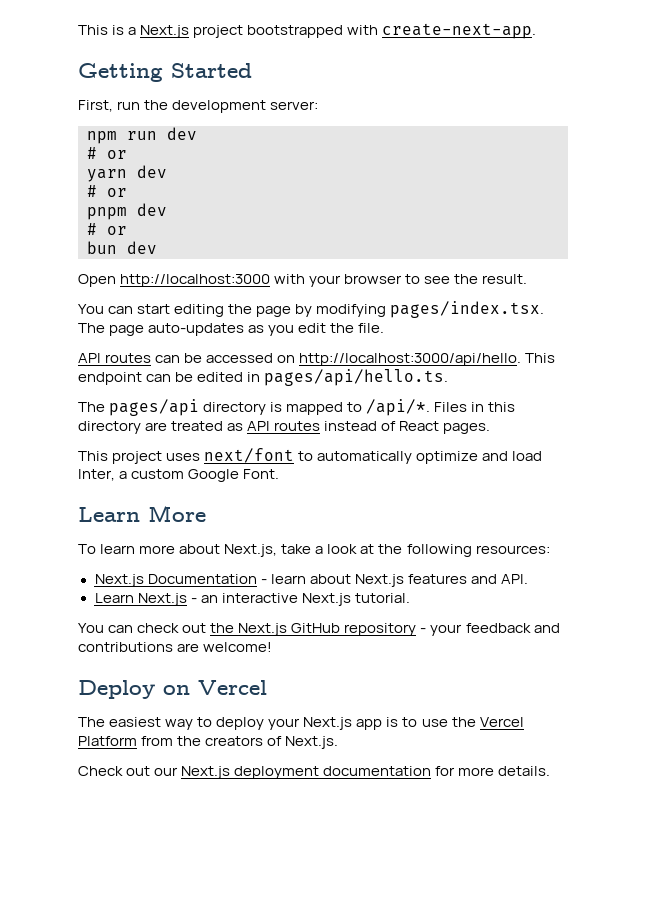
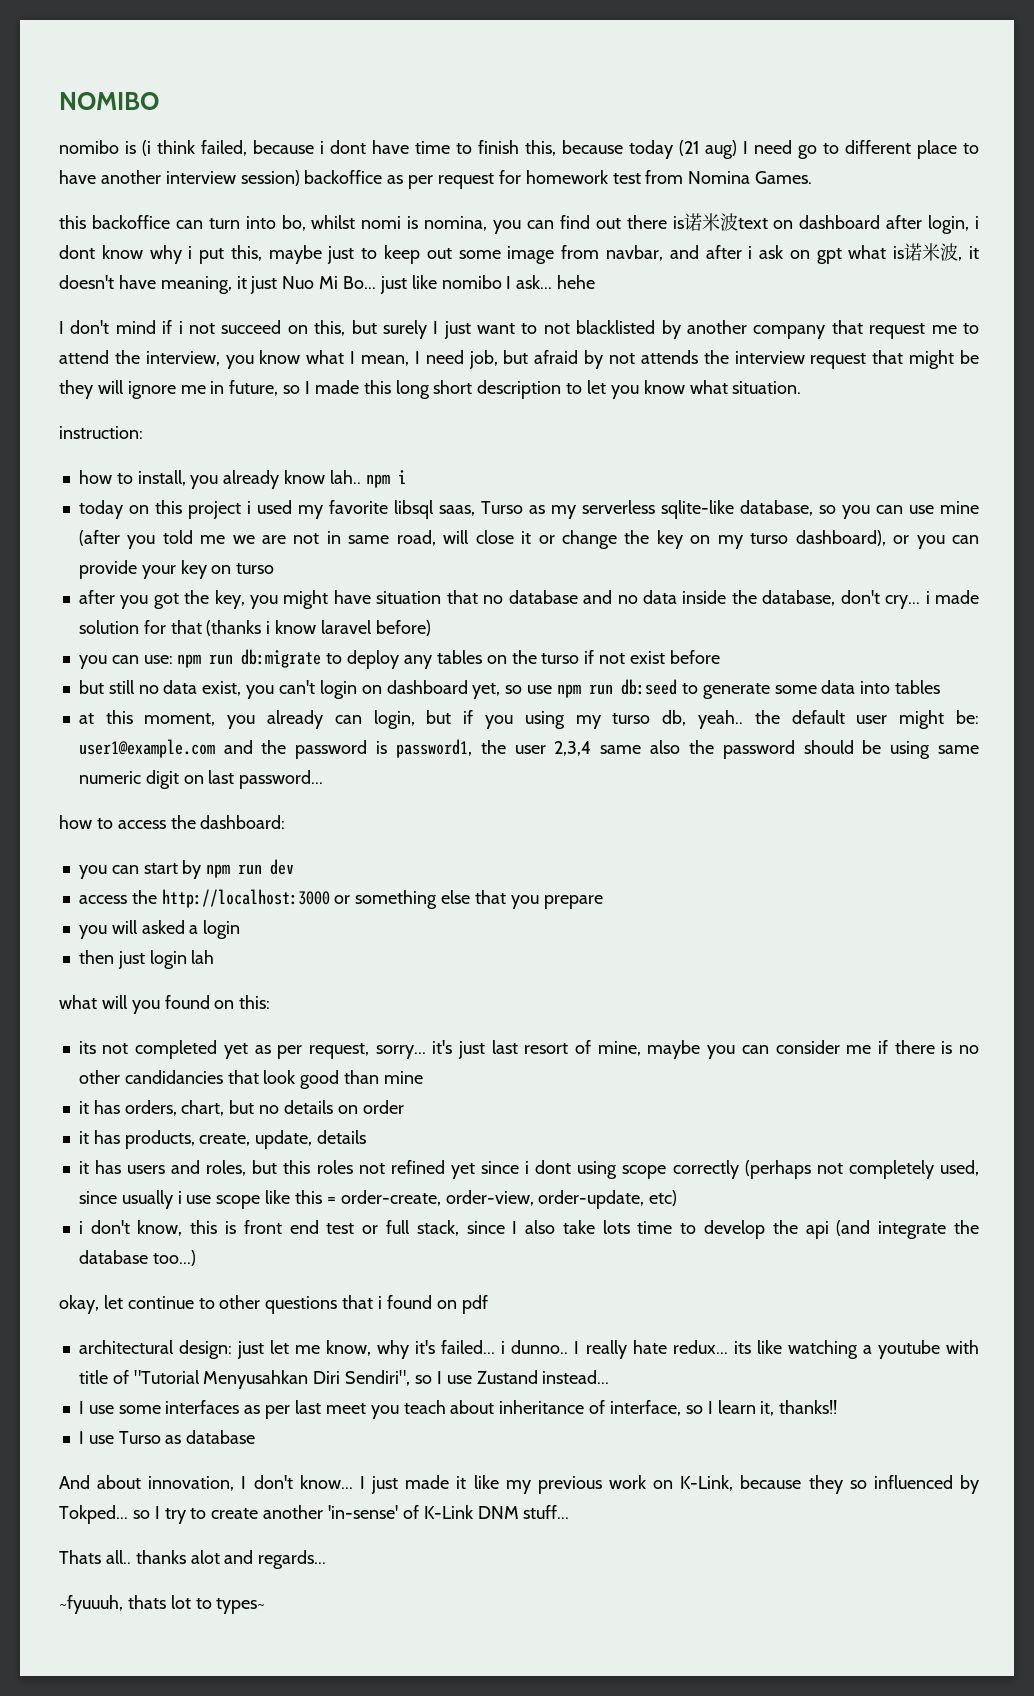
- This is a Next.js project bootstrapped with create-next-app.
- Getting Started
- First, run the development server:
- npm run dev
- # or
- yarn dev
- # or
- pnpm dev
- # or
- bun dev
- Open http://localhost:3000 with your browser to see the result.
- You can start editing the page by modifying pages/index.tsx. The page auto-updates as you edit the file.
- API routes can be accessed on http://localhost:3000/api/hello. This endpoint can be edited in pages/api/hello.ts.
- The pages/api directory is mapped to /api/*. Files in this directory are treated as API routes instead of React pages.
- This project uses next/font to automatically optimize and load Inter, a custom Google Font.
- Learn More
- To learn more about Next.js, take a look at the following resources:
- Next.js Documentation - learn about Next.js features and API.
- Learn Next.js - an interactive Next.js tutorial.
- You can check out the Next.js GitHub repository - your feedback and contributions are welcome!
- Deploy on Vercel
- The easiest way to deploy your Next.js app is to use the Vercel Platform from the creators of Next.js.
- Check out our Next.js deployment documentation for more details.
+ NOMIBO
+ nomibo is (i think failed, because i dont have time to finish this, because today (21 aug) I need go to different place to have another interview session) backoffice as per request for homework test from Nomina Games.
+ this backoffice can turn into bo, whilst nomi is nomina, you can find out there is诺米波text on dashboard after login, i dont know why i put this, maybe just to keep out some image from navbar, and after i ask on gpt what is诺米波, it doesn't have meaning, it just Nuo Mi Bo... just like nomibo I ask... hehe
+ I don't mind if i not succeed on this, but surely I just want to not blacklisted by another company that request me to attend the interview, you know what I mean, I need job, but afraid by not attends the interview request that might be they will ignore me in future, so I made this long short description to let you know what situation.
+ instruction:
+ how to install, you already know lah.. npm i
+ today on this project i used my favorite libsql saas, Turso as my serverless sqlite-like database, so you can use mine (after you told me we are not in same road, will close it or change the key on my turso dashboard), or you can provide your key on turso
+ after you got the key, you might have situation that no database and no data inside the database, don't cry... i made solution for that (thanks i know laravel before)
+ you can use: npm run db:migrate to deploy any tables on the turso if not exist before
+ but still no data exist, you can't login on dashboard yet, so use npm run db:seed to generate some data into tables
+ at this moment, you already can login, but if you using my turso db, yeah.. the default user might be: user1@example.com and the password is password1, the user 2,3,4 same also the password should be using same numeric digit on last password...
+ how to access the dashboard:
+ you can start by npm run dev
+ access the http://localhost:3000 or something else that you prepare
+ you will asked a login
+ then just login lah
+ what will you found on this:
+ its not completed yet as per request, sorry... it's just last resort of mine, maybe you can consider me if there is no other candidancies that look good than mine
+ it has orders, chart, but no details on order
+ it has products, create, update, details
+ it has users and roles, but this roles not refined yet since i dont using scope correctly (perhaps not completely used, since usually i use scope like this = order-create, order-view, order-update, etc)
+ i don't know, this is front end test or full stack, since I also take lots time to develop the api (and integrate the database too...)
+ okay, let continue to other questions that i found on pdf
+ architectural design: just let me know, why it's failed... i dunno.. I really hate redux... its like watching a youtube with title of "Tutorial Menyusahkan Diri Sendiri", so I use Zustand instead...
+ I use some interfaces as per last meet you teach about inheritance of interface, so I learn it, thanks!!
+ I use Turso as database
+ And about innovation, I don't know... I just made it like my previous work on K-Link, because they so influenced by Tokped... so I try to create another 'in-sense' of K-Link DNM stuff...
+ Thats all.. thanks alot and regards...
+ ~fyuuuh, thats lot to types~

